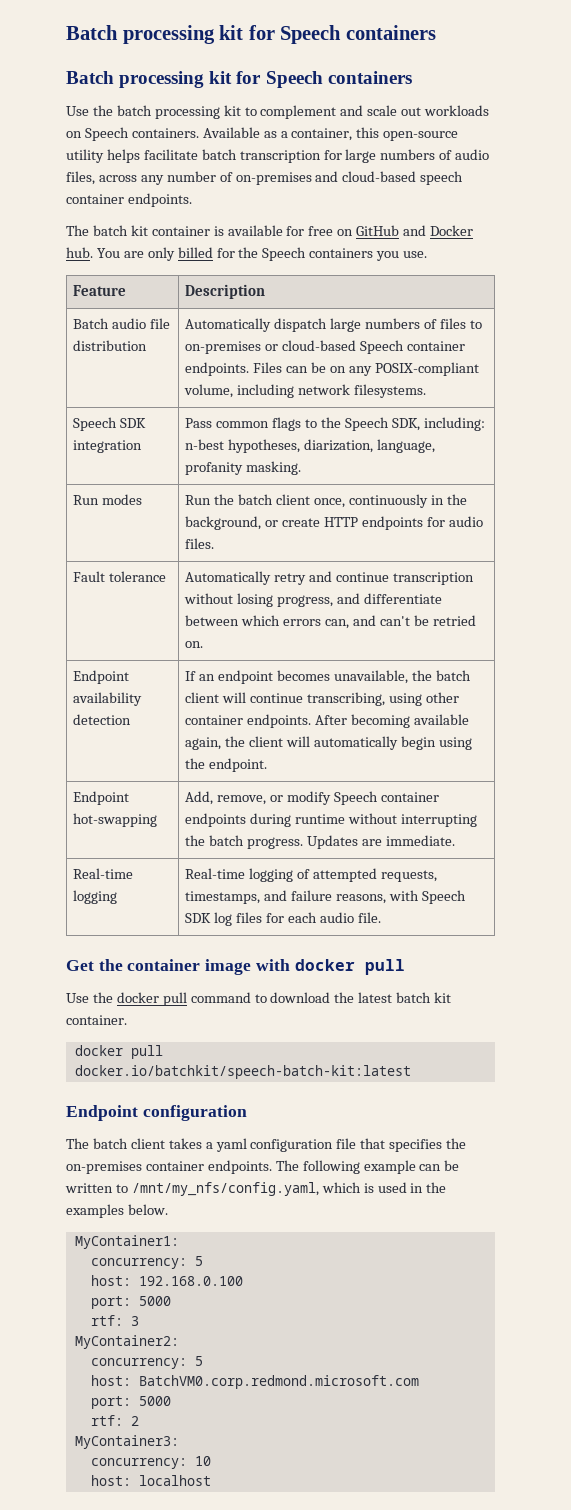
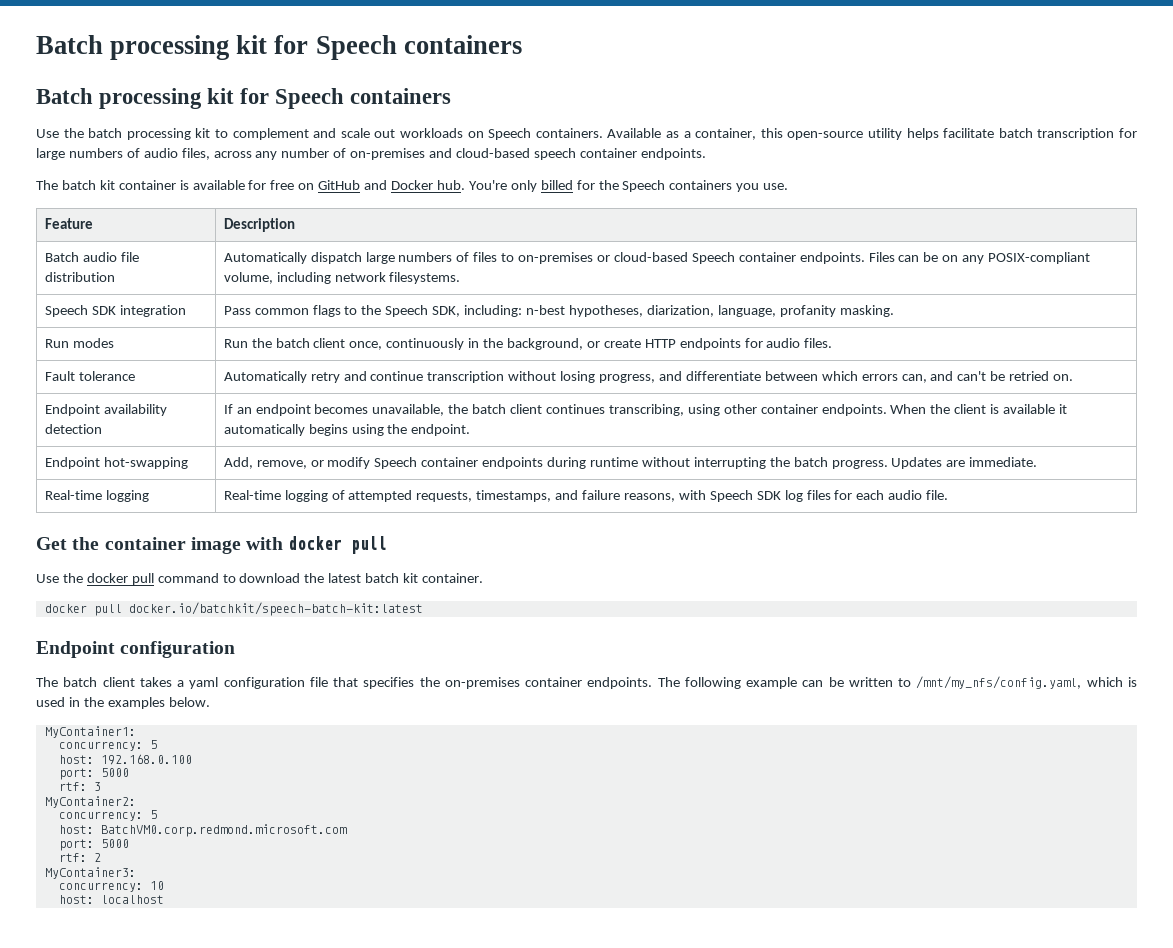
- You are only billed for the Speech containers you use.
+ You're only billed for the Speech containers you use.
- Endpoint availability detection | If an endpoint becomes unavailable, the batch client will continue transcribing, using other container endpoints. After becoming available again, the client will automatically begin using the endpoint.
+ Endpoint availability detection | If an endpoint becomes unavailable, the batch client continues transcribing, using other container endpoints. When the client is available it automatically begins using the endpoint.

